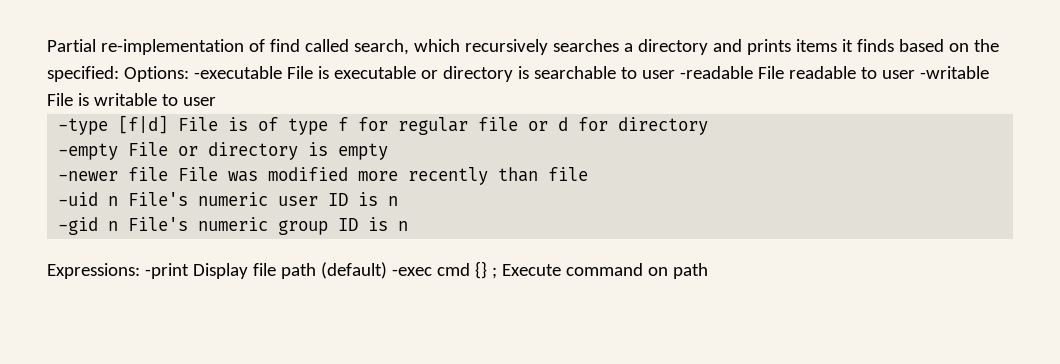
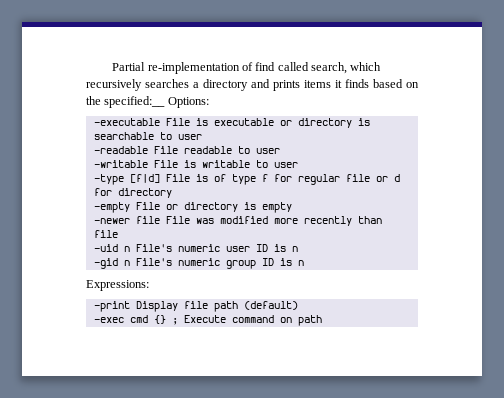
- Partial re-implementation of find called search, which recursively searches a directory and prints items it finds based on the specified: Options: -executable File is executable or directory is searchable to user -readable File readable to user -writable File is writable to user
+ Partial re-implementation of find called search, which recursively searches a directory and prints items it finds based on the specified:__ Options:
+ -executable File is executable or directory is searchable to user
+ -readable File readable to user
+ -writable File is writable to user
- Expressions: -print Display file path (default) -exec cmd {} ; Execute command on path
+ Expressions:
+ -print Display file path (default)
+ -exec cmd {} ; Execute command on path

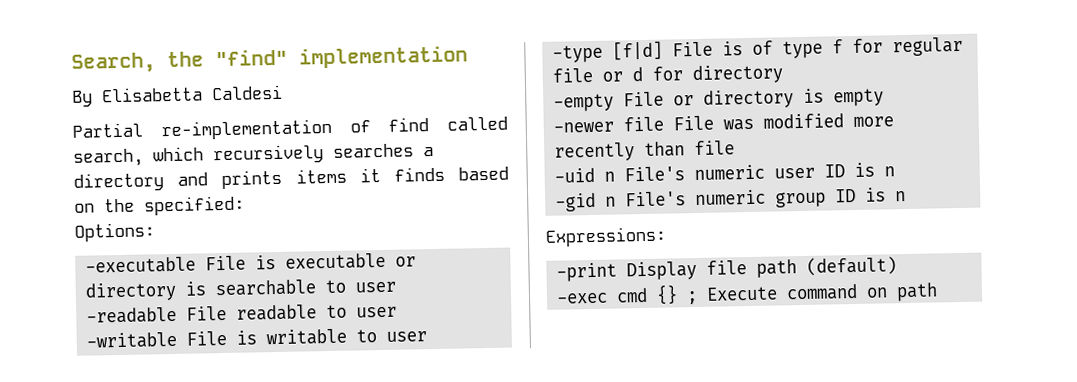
+ Search, the "find" implementation
+ By Elisabetta Caldesi
- Partial re-implementation of find called search, which recursively searches a directory and prints items it finds based on the specified:__ Options:
+ Partial re-implementation of find called search, which recursively searches a directory and prints items it finds based on the specified:
+ Options:

